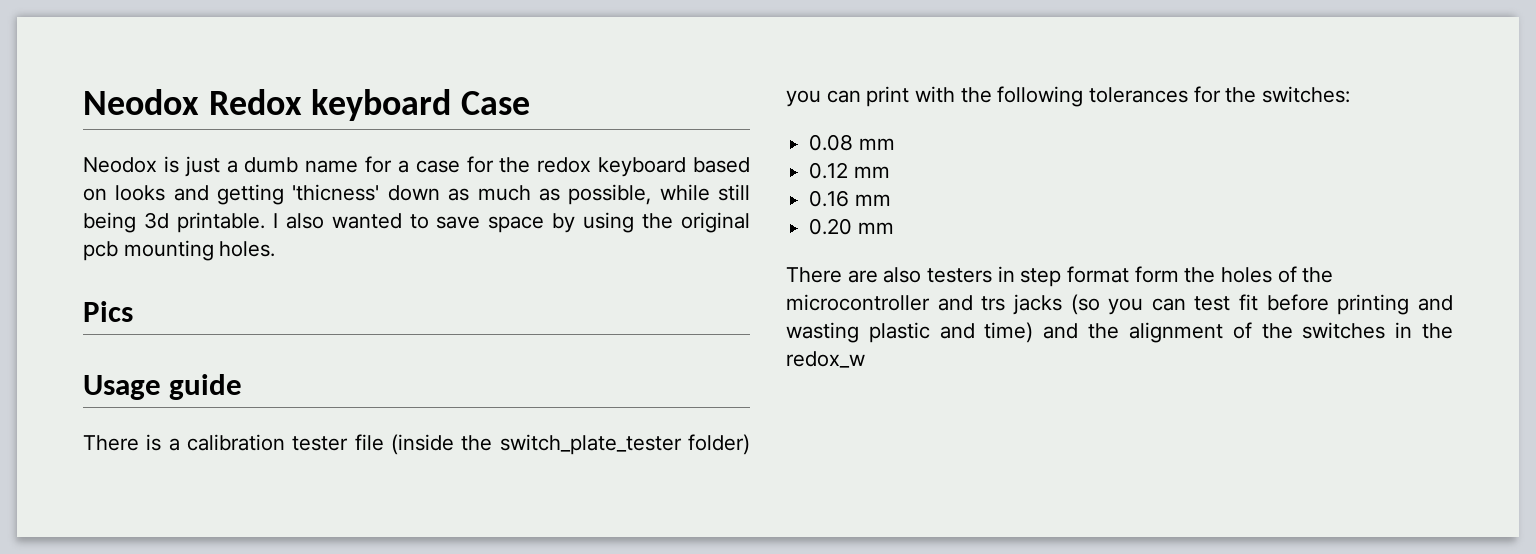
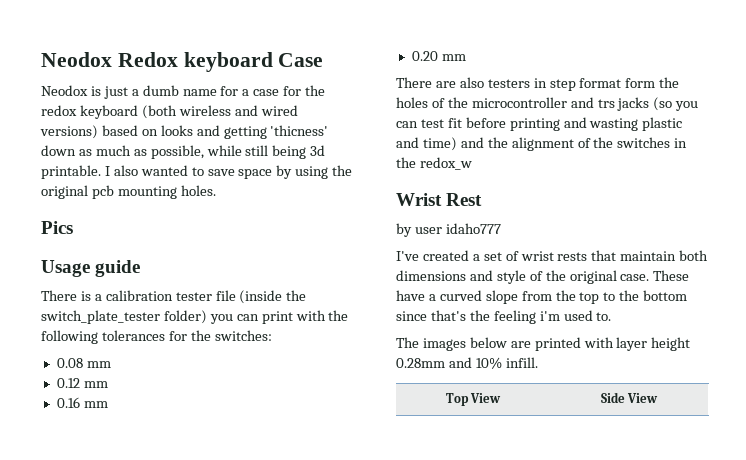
- Neodox is just a dumb name for a case for the redox keyboard based on looks and getting 'thicness' down as much as possible, while still being 3d printable.
+ Neodox is just a dumb name for a case for the redox keyboard (both wireless and wired versions) based on looks and getting 'thicness' down as much as possible, while still being 3d printable.
+ Wrist Rest
+ by user idaho777
+ I've created a set of wrist rests that maintain both dimensions and style of the original case. These have a curved slope from the top to the bottom since that's the feeling i'm used to.
+ The images below are printed with layer height 0.28mm and 10% infill.
+ Top View | Side View

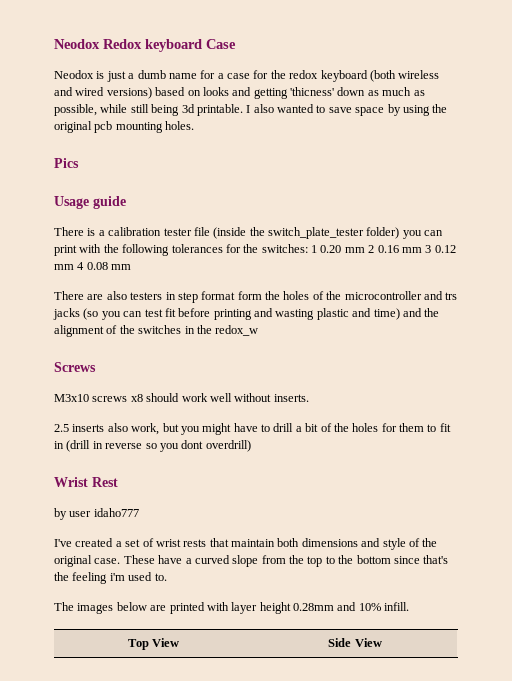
- There is a calibration tester file (inside the switch_plate_tester folder) you can print with the following tolerances for the switches:
- 0.08 mm
- 0.12 mm
- 0.16 mm
- 0.20 mm
+ There is a calibration tester file (inside the switch_plate_tester folder) you can print with the following tolerances for the switches: 1 0.20 mm 2 0.16 mm 3 0.12 mm 4 0.08 mm
+ Screws
+ M3x10 screws x8 should work well without inserts.
+ 2.5 inserts also work, but you might have to drill a bit of the holes for them to fit in (drill in reverse so you dont overdrill)

